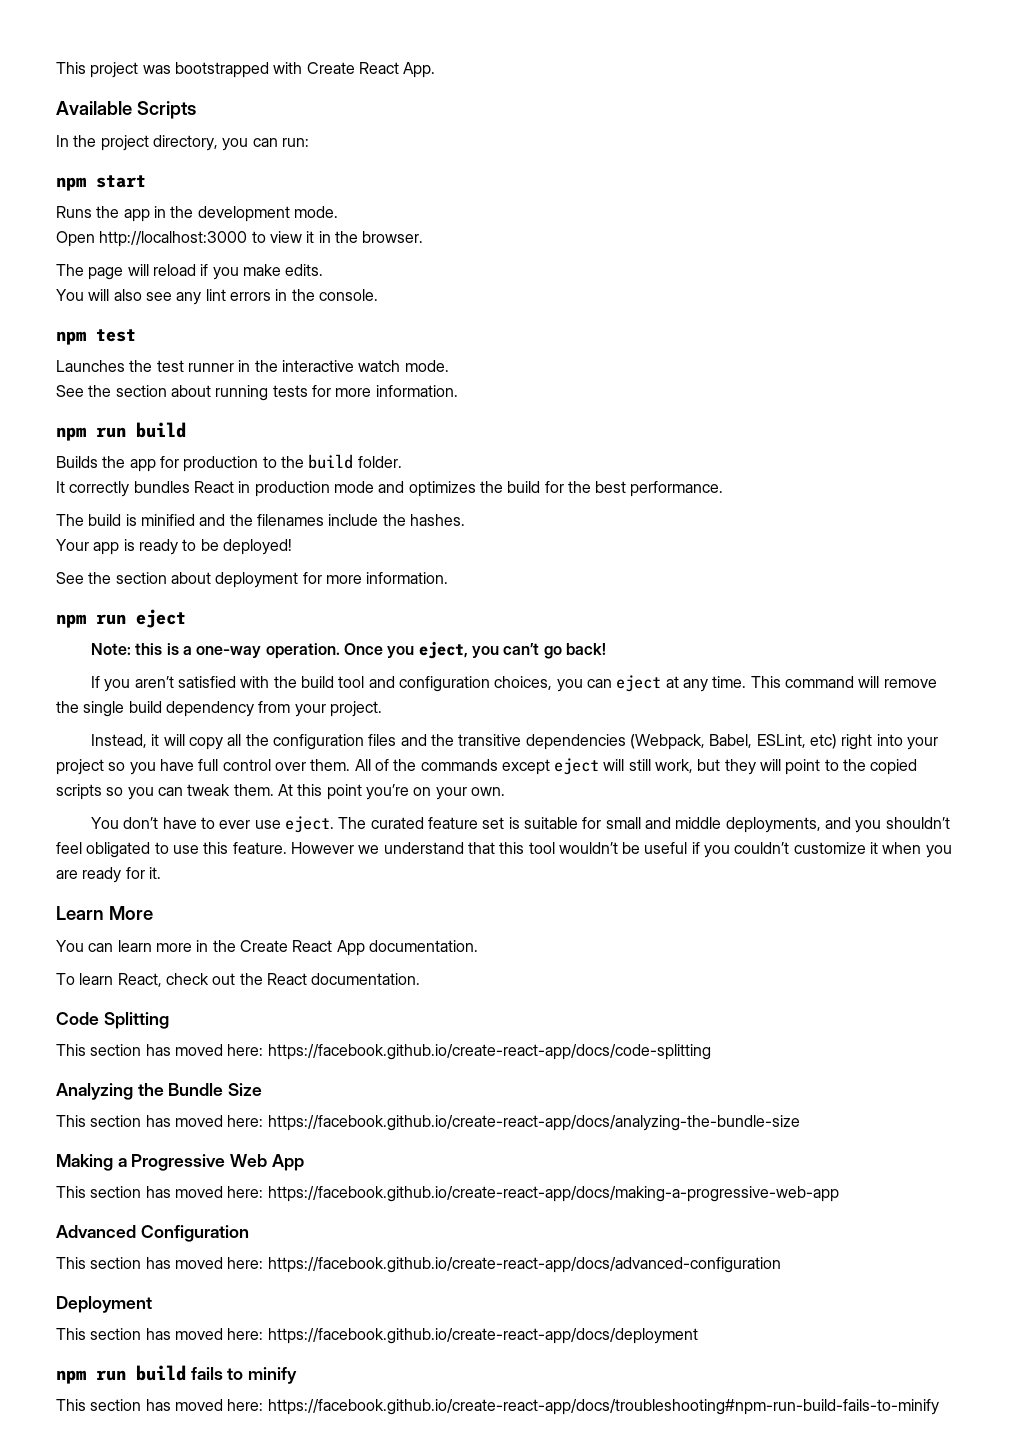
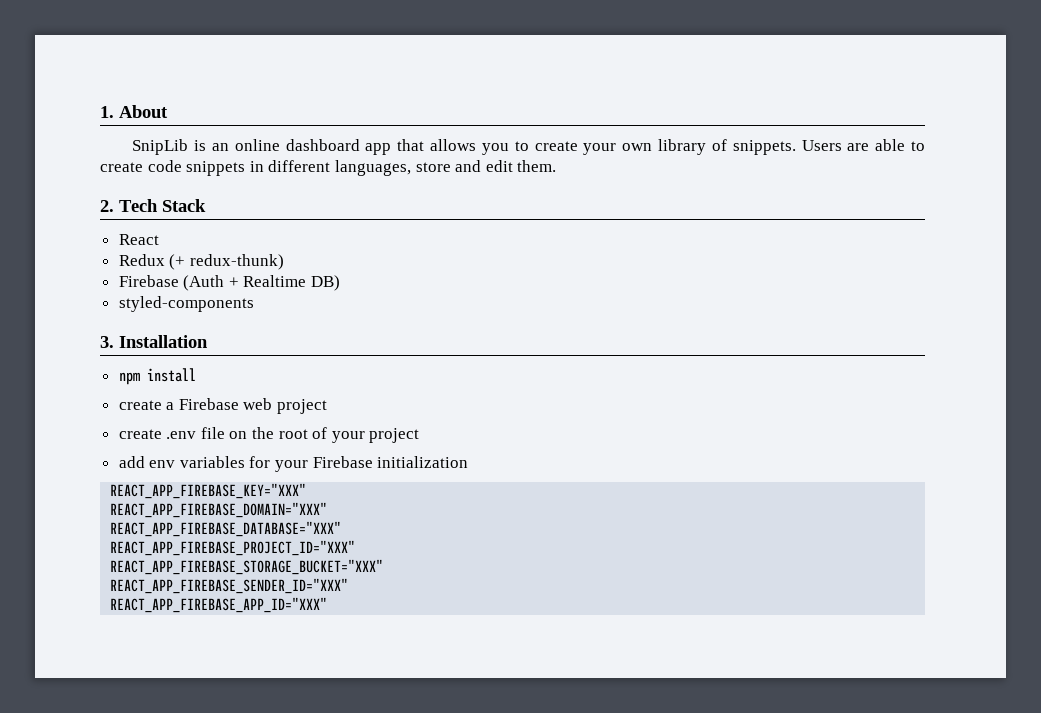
- This project was bootstrapped with Create React App.
- Available Scripts
- In the project directory, you can run:
- npm start
- Runs the app in the development mode.
- Open http://localhost:3000 to view it in the browser.
- The page will reload if you make edits.
- You will also see any lint errors in the console.
- npm test
- Launches the test runner in the interactive watch mode.
- See the section about running tests for more information.
- npm run build
- Builds the app for production to the build folder.
- It correctly bundles React in production mode and optimizes the build for the best performance.
- The build is minified and the filenames include the hashes.
- Your app is ready to be deployed!
- See the section about deployment for more information.
- npm run eject
- Note: this is a one-way operation. Once you eject, you can’t go back!
- If you aren’t satisfied with the build tool and configuration choices, you can eject at any time. This command will remove the single build dependency from your project.
- Instead, it will copy all the configuration files and the transitive dependencies (Webpack, Babel, ESLint, etc) right into your project so you have full control over them. All of the commands except eject will still work, but they will point to the copied scripts so you can tweak them. At this point you’re on your own.
- You don’t have to ever use eject. The curated feature set is suitable for small and middle deployments, and you shouldn’t feel obligated to use this feature. However we understand that this tool wouldn’t be useful if you couldn’t customize it when you are ready for it.
- Learn More
- You can learn more in the Create React App documentation.
- To learn React, check out the React documentation.
- Code Splitting
- This section has moved here: https://facebook.github.io/create-react-app/docs/code-splitting
- Analyzing the Bundle Size
- This section has moved here: https://facebook.github.io/create-react-app/docs/analyzing-the-bundle-size
- Making a Progressive Web App
- This section has moved here: https://facebook.github.io/create-react-app/docs/making-a-progressive-web-app
- Advanced Configuration
- This section has moved here: https://facebook.github.io/create-react-app/docs/advanced-configuration
- Deployment
- This section has moved here: https://facebook.github.io/create-react-app/docs/deployment
- npm run build fails to minify
- This section has moved here: https://facebook.github.io/create-react-app/docs/troubleshooting#npm-run-build-fails-to-minify
+ 1. About
+ SnipLib is an online dashboard app that allows you to create your own library of snippets. Users are able to create code snippets in different languages, store and edit them.
+ 2. Tech Stack
+ React
+ Redux (+ redux-thunk)
+ Firebase (Auth + Realtime DB)
+ styled-components
+ 3. Installation
+ npm install
+ create a Firebase web project
+ create .env file on the root of your project
+ add env variables for your Firebase initialization
+ REACT_APP_FIREBASE_KEY="XXX"
+ REACT_APP_FIREBASE_DOMAIN="XXX"
+ REACT_APP_FIREBASE_DATABASE="XXX"
+ REACT_APP_FIREBASE_PROJECT_ID="XXX"
+ REACT_APP_FIREBASE_STORAGE_BUCKET="XXX"
+ REACT_APP_FIREBASE_SENDER_ID="XXX"
+ REACT_APP_FIREBASE_APP_ID="XXX"

